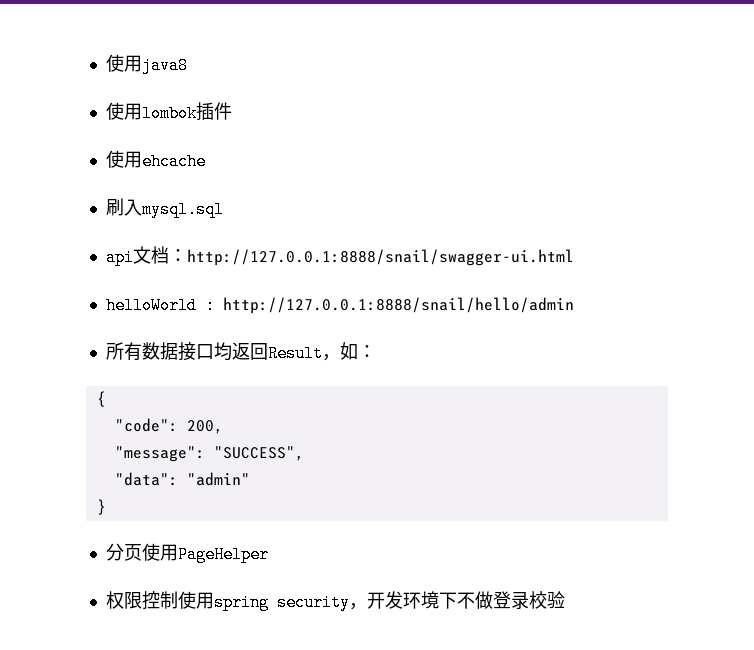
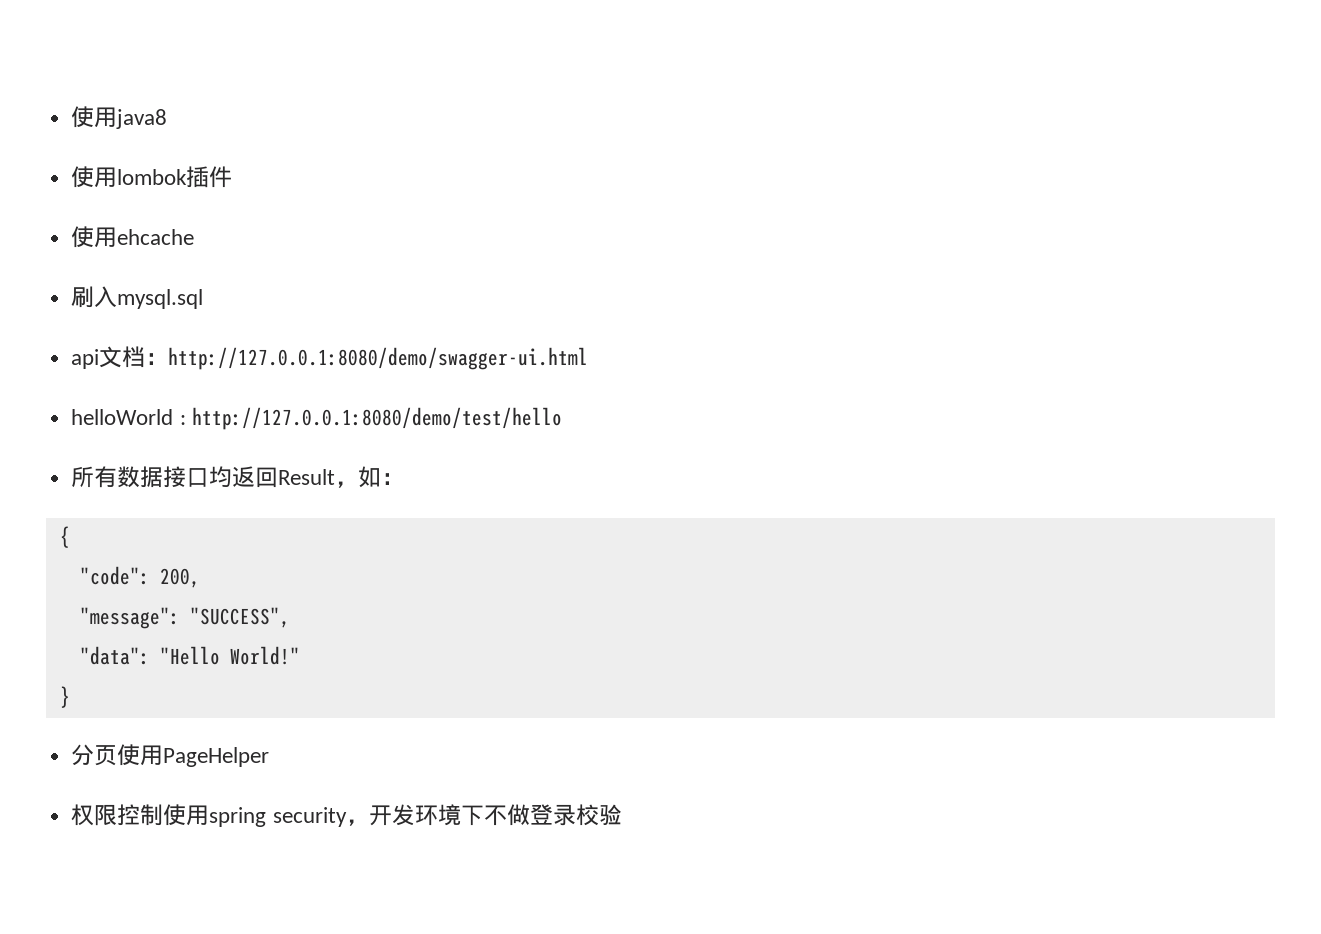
- api文档：http://127.0.0.1:8888/snail/swagger-ui.html
+ api文档：http://127.0.0.1:8080/demo/swagger-ui.html
- helloWorld : http://127.0.0.1:8888/snail/hello/admin
+ helloWorld : http://127.0.0.1:8080/demo/test/hello
- "data": "admin"
+ "data": "Hello World!"

